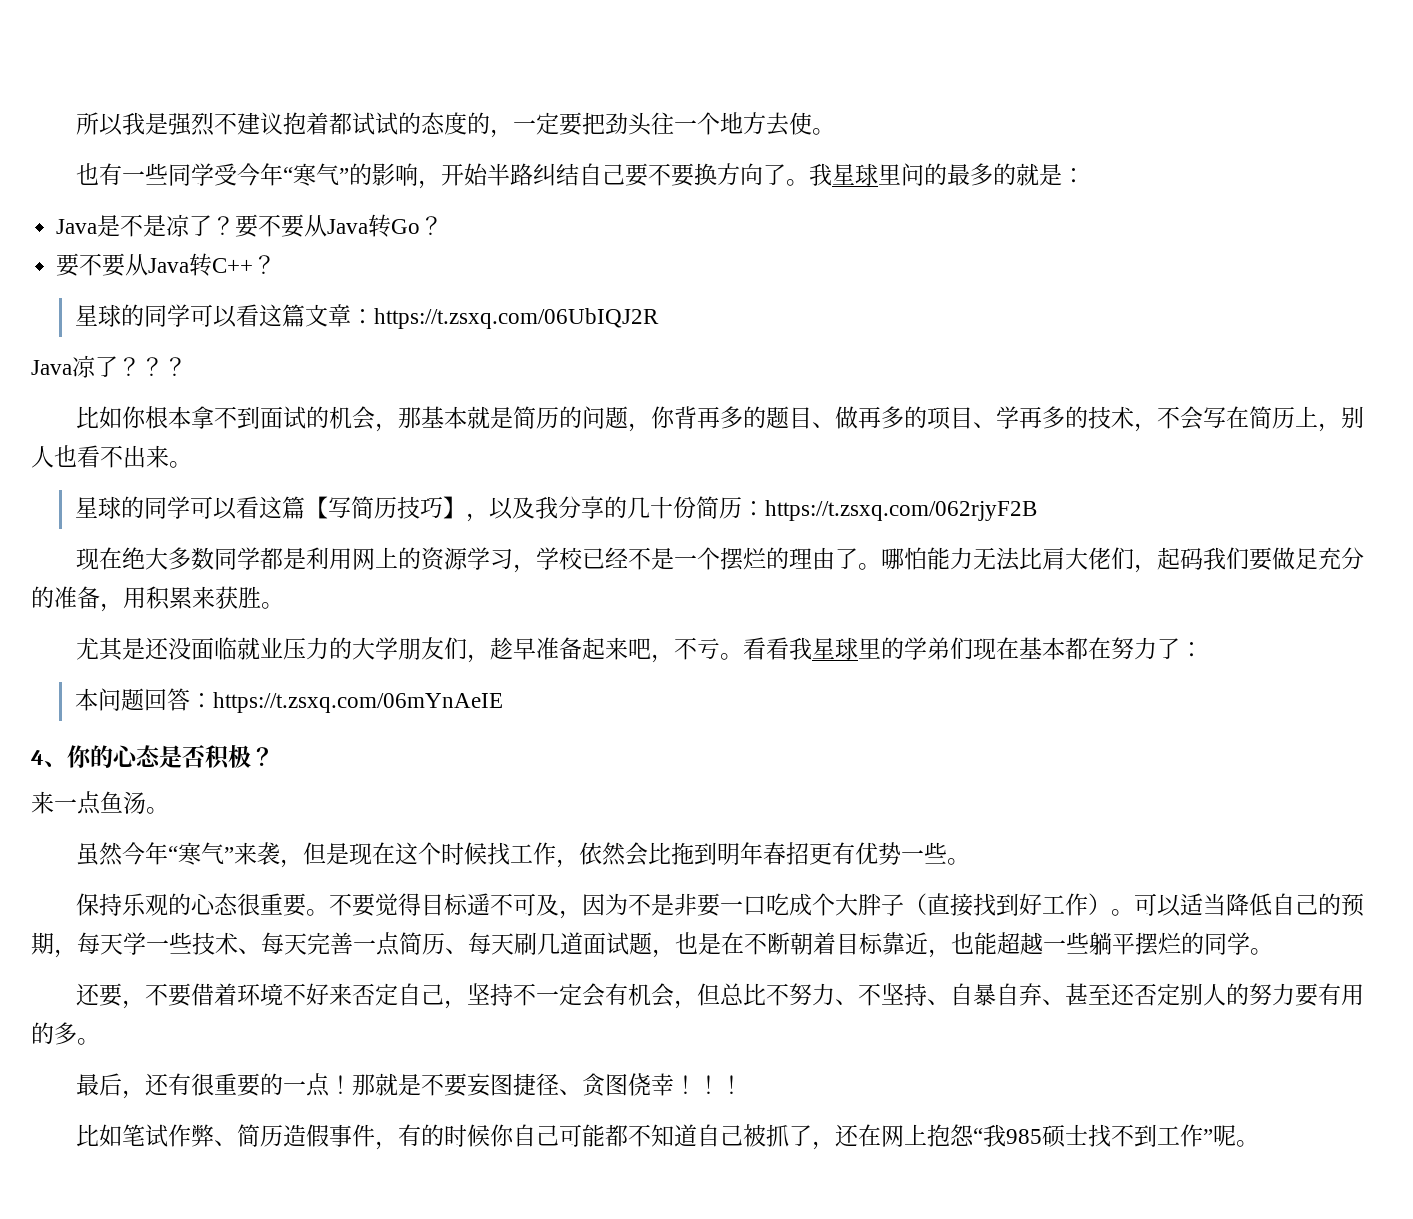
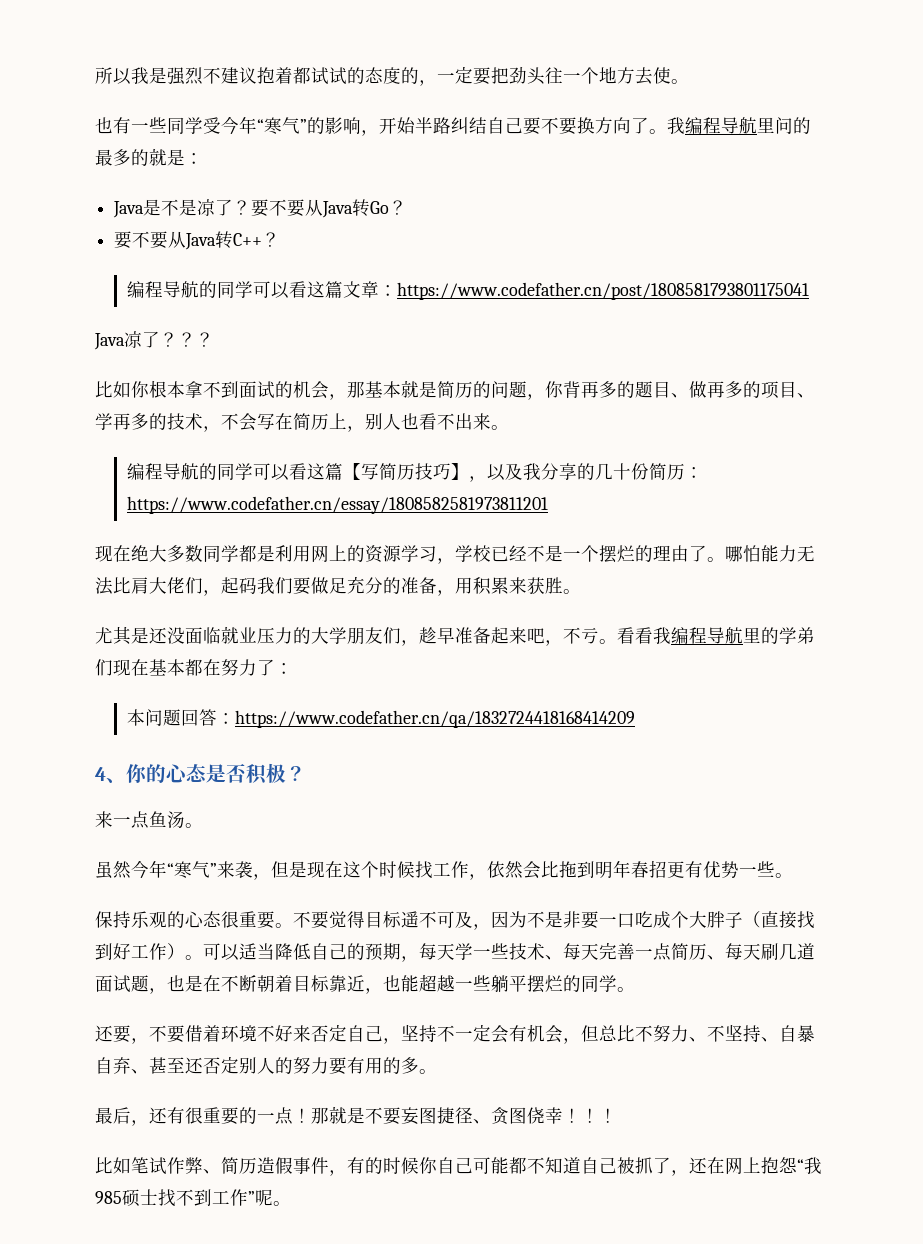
- 我星球里问的最多的就是：
+ 我编程导航里问的最多的就是：
- 星球的同学可以看这篇文章：https://t.zsxq.com/06UbIQJ2R
+ 编程导航的同学可以看这篇文章：https://www.codefather.cn/post/1808581793801175041
- 星球的同学可以看这篇【写简历技巧】，以及我分享的几十份简历：https://t.zsxq.com/062rjyF2B
+ 编程导航的同学可以看这篇【写简历技巧】，以及我分享的几十份简历：https://www.codefather.cn/essay/1808582581973811201
- 看看我星球里的学弟们现在基本都在努力了：
+ 看看我编程导航里的学弟们现在基本都在努力了：
- 本问题回答：https://t.zsxq.com/06mYnAeIE
+ 本问题回答：https://www.codefather.cn/qa/1832724418168414209

